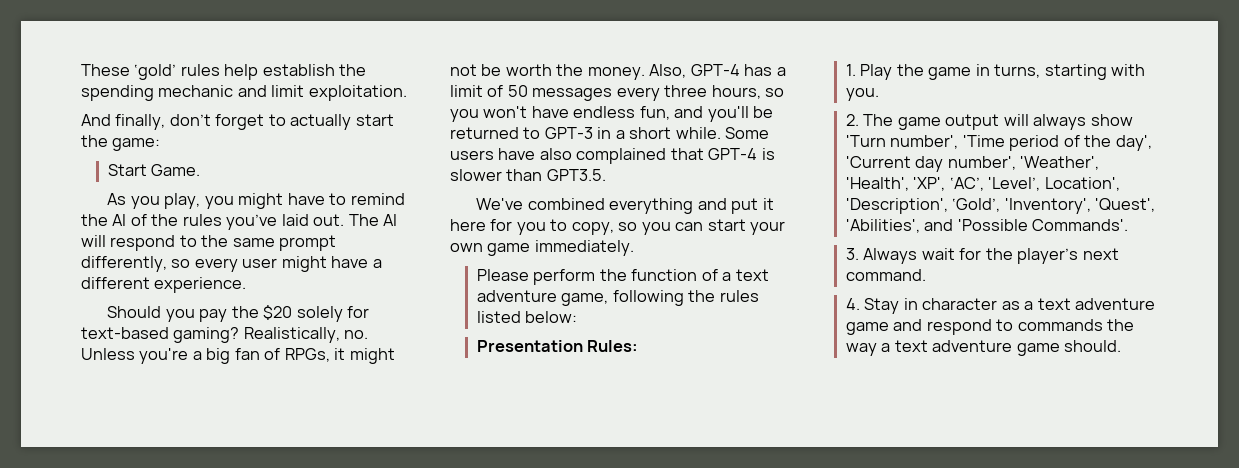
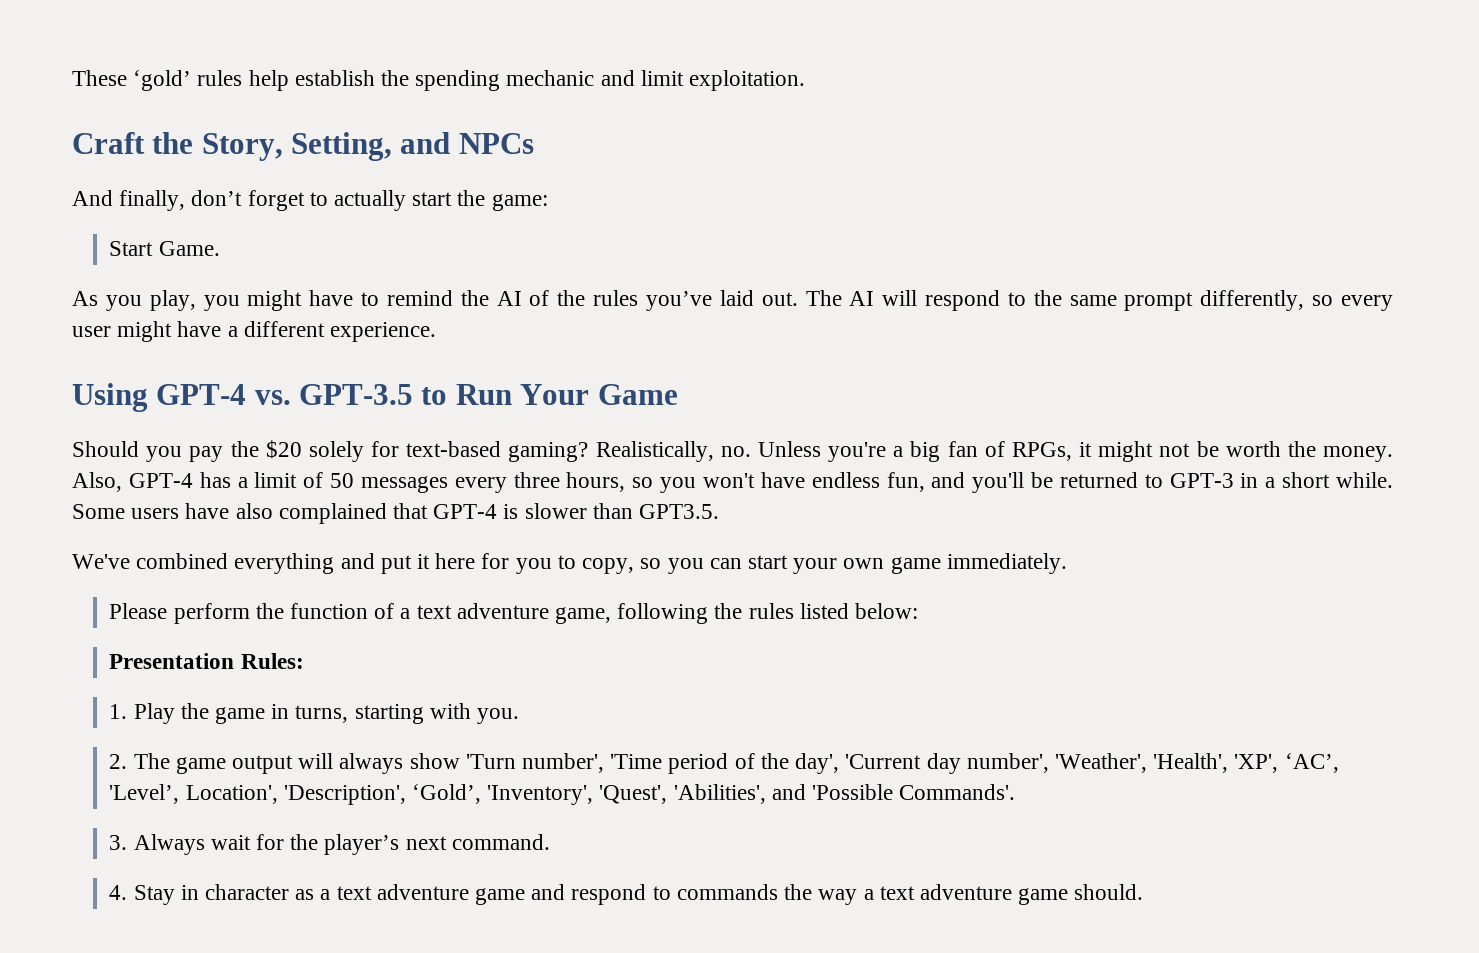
+ Craft the Story, Setting, and NPCs
+ Using GPT-4 vs. GPT-3.5 to Run Your Game

